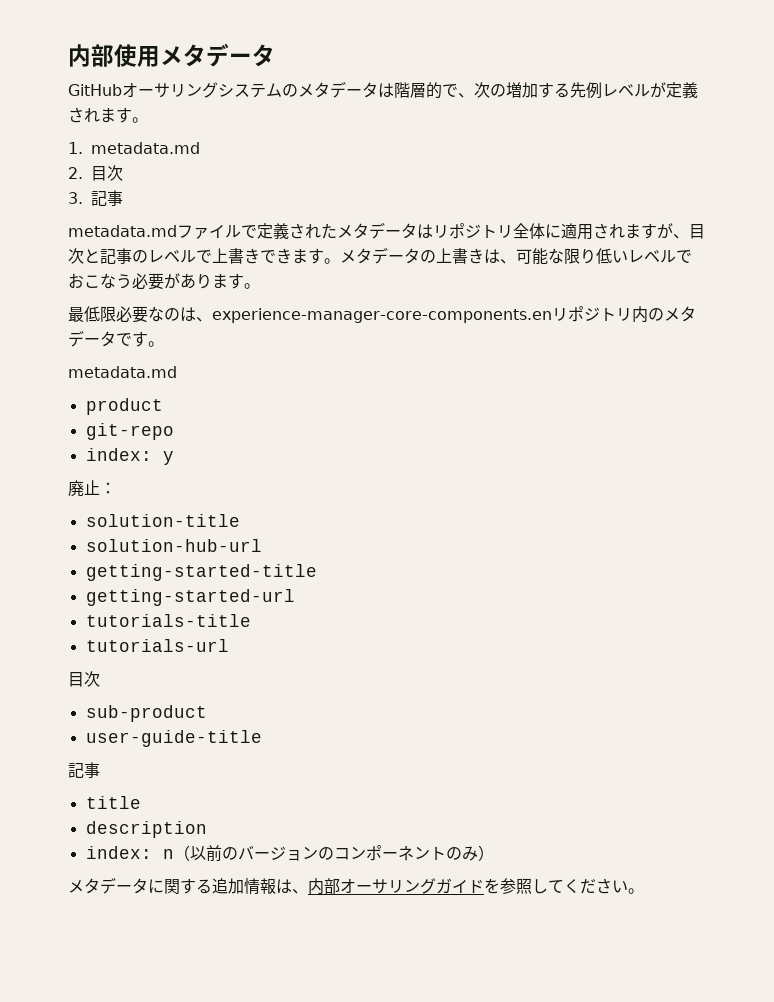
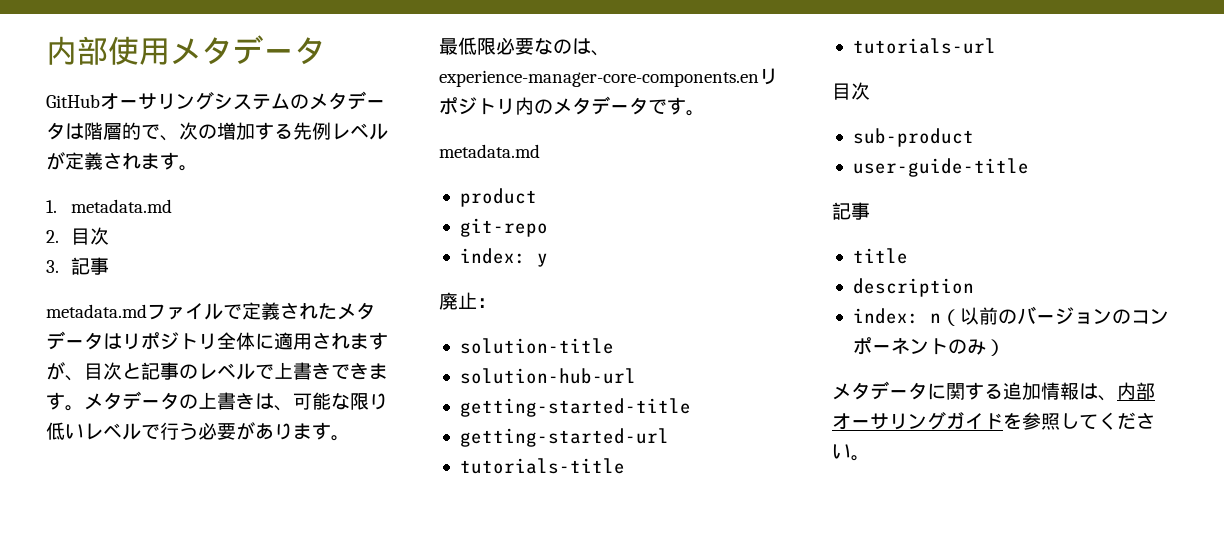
- メタデータの上書きは、可能な限り低いレベルでおこなう必要があります。
+ メタデータの上書きは、可能な限り低いレベルで行う必要があります。

